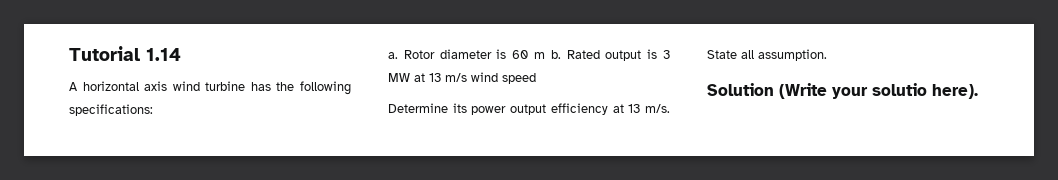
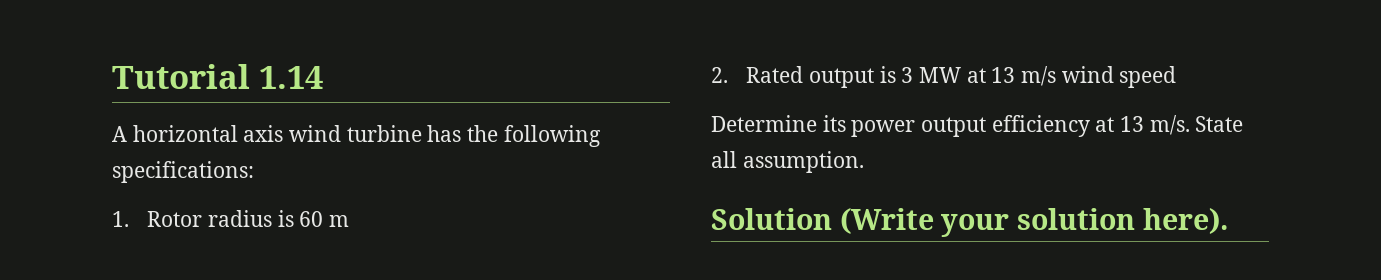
- a. Rotor diameter is 60 m b. Rated output is 3 MW at 13 m/s wind speed
+ 1. Rotor radius is 60 m
+ 2. Rated output is 3 MW at 13 m/s wind speed
- Solution (Write your solutio here).
+ Solution (Write your solution here).

